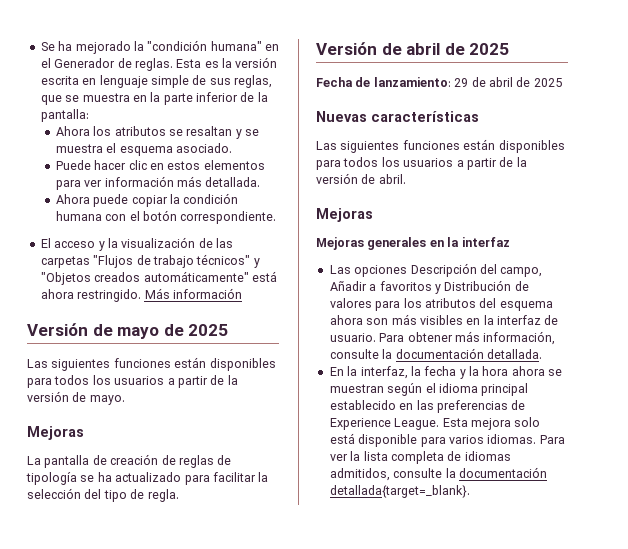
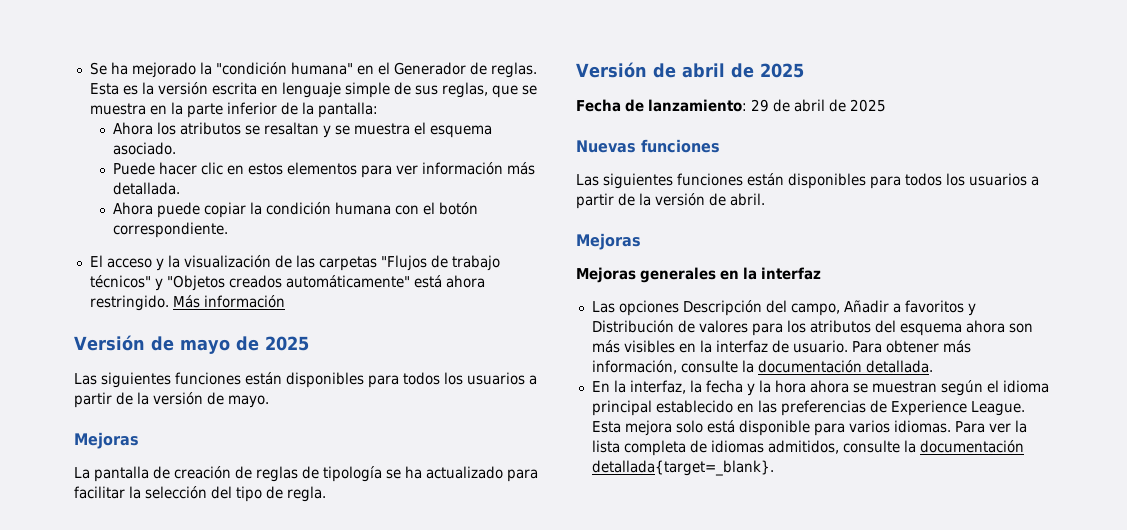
- Nuevas características
+ Nuevas funciones

